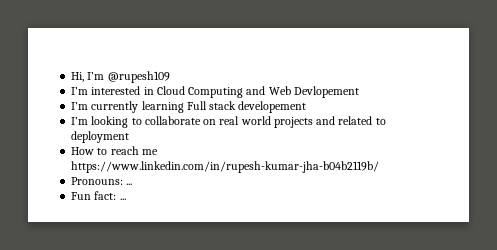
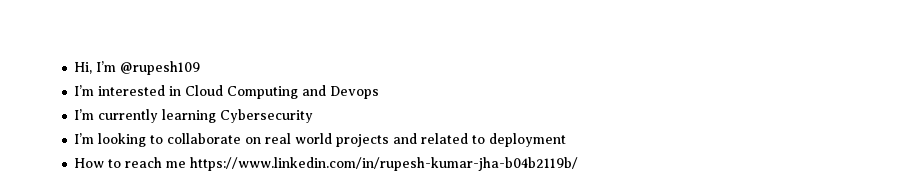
- I’m interested in Cloud Computing and Web Devlopement
+ I’m interested in Cloud Computing and Devops
- I’m currently learning Full stack developement
+ I’m currently learning Cybersecurity
- Pronouns: ...
- Fun fact: ...

